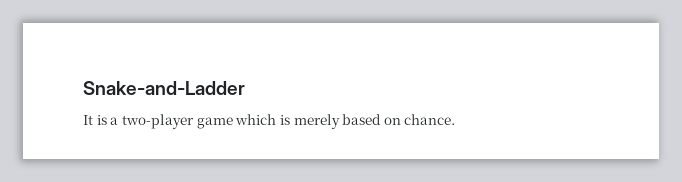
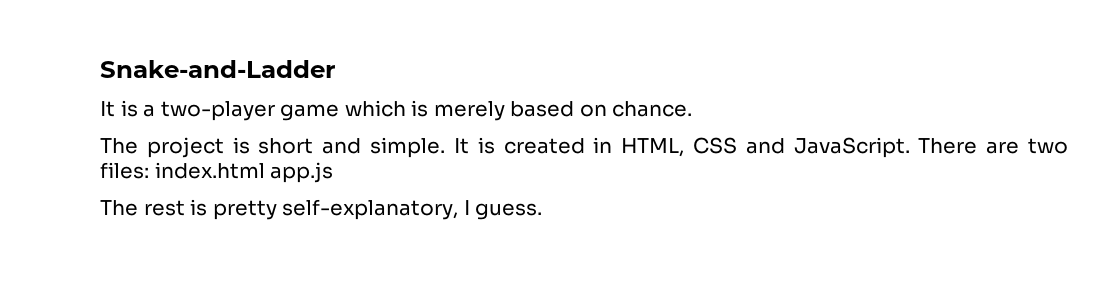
+ The project is short and simple. It is created in HTML, CSS and JavaScript. There are two files: index.html app.js
+ The rest is pretty self-explanatory, I guess.

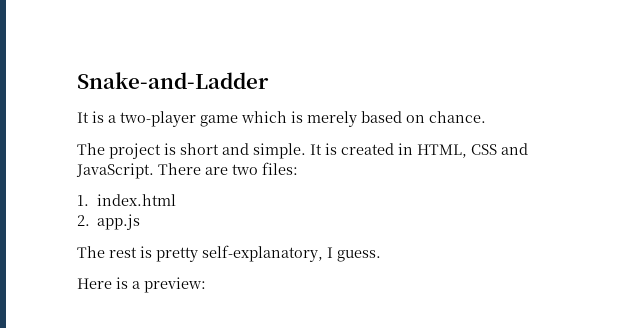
- There are two files: index.html app.js
+ There are two files:
+ 1. index.html
+ 2. app.js
+ Here is a preview:

